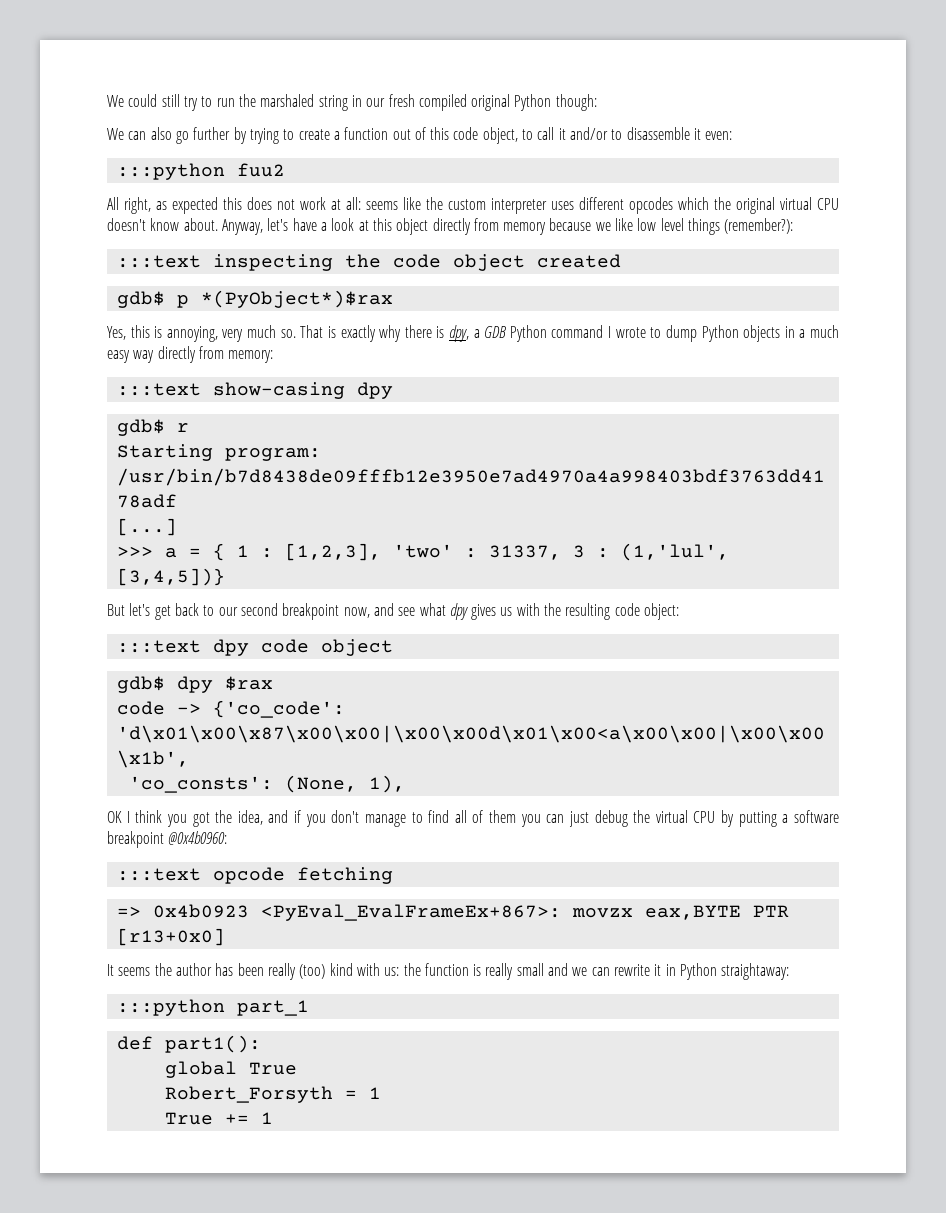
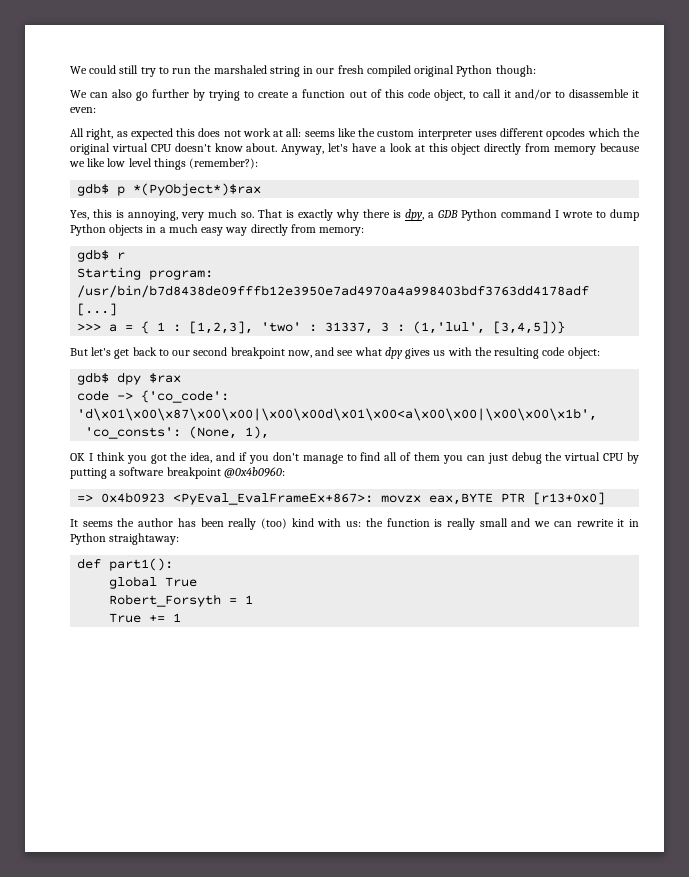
- :::python fuu2
- :::text inspecting the code object created
- :::text show-casing dpy
- :::text dpy code object
- :::text opcode fetching
- :::python part_1

